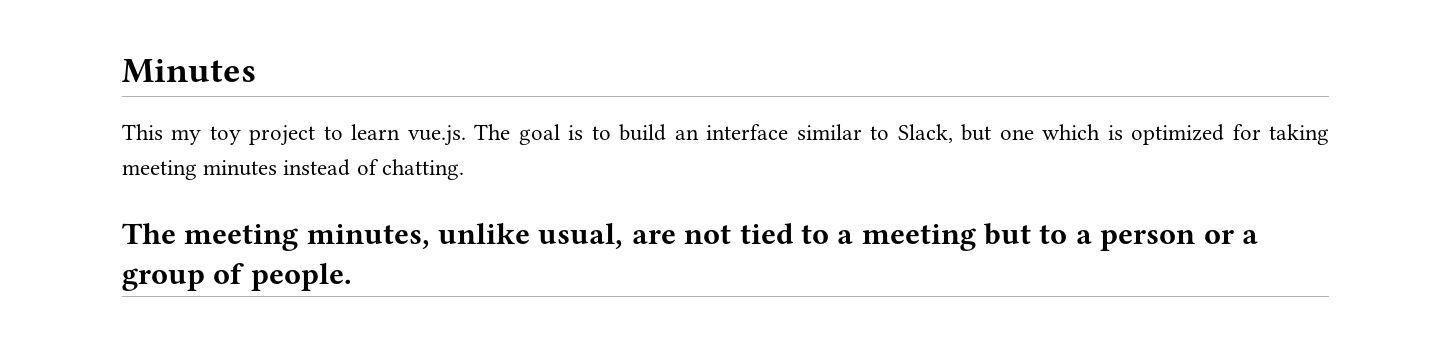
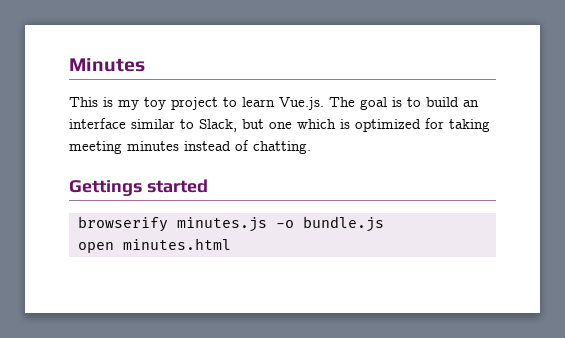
- This my toy project to learn vue.js. The goal is to build an interface similar to Slack, but one which is optimized for taking meeting minutes instead of chatting.
+ This is my toy project to learn Vue.js. The goal is to build an interface similar to Slack, but one which is optimized for taking meeting minutes instead of chatting.
- The meeting minutes, unlike usual, are not tied to a meeting but to a person or a group of people.
+ Gettings started
+ browserify minutes.js -o bundle.js
+ open minutes.html

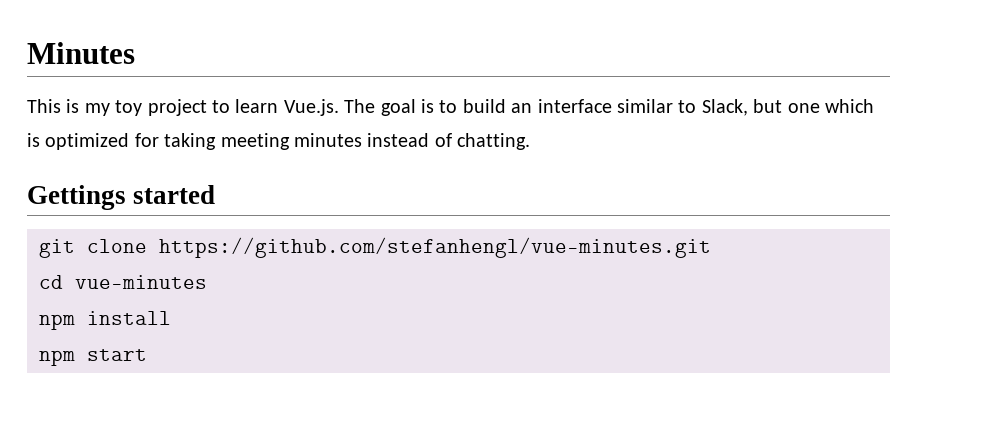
- browserify minutes.js -o bundle.js
- open minutes.html
+ git clone https://github.com/stefanhengl/vue-minutes.git
+ cd vue-minutes
+ npm install
+ npm start

